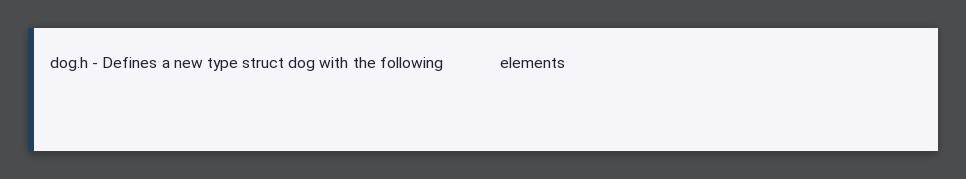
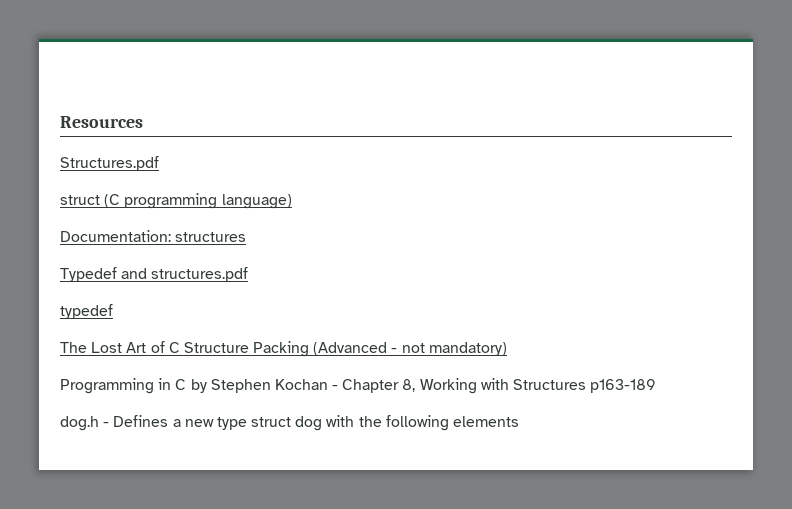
+ Resources
+ Structures.pdf
+ struct (C programming language)
+ Documentation: structures
+ Typedef and structures.pdf
+ typedef
+ The Lost Art of C Structure Packing (Advanced - not mandatory)
+ Programming in C by Stephen Kochan - Chapter 8, Working with Structures p163-189

